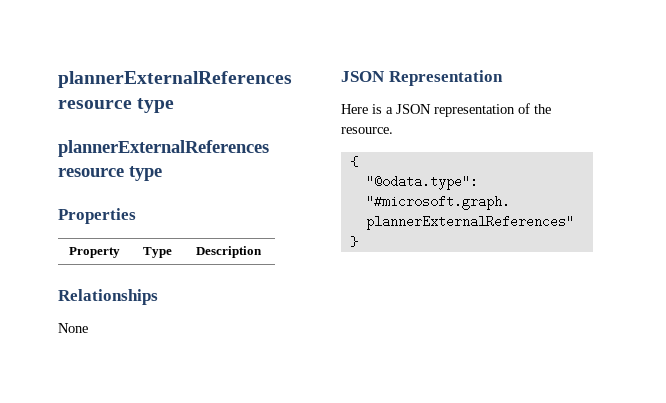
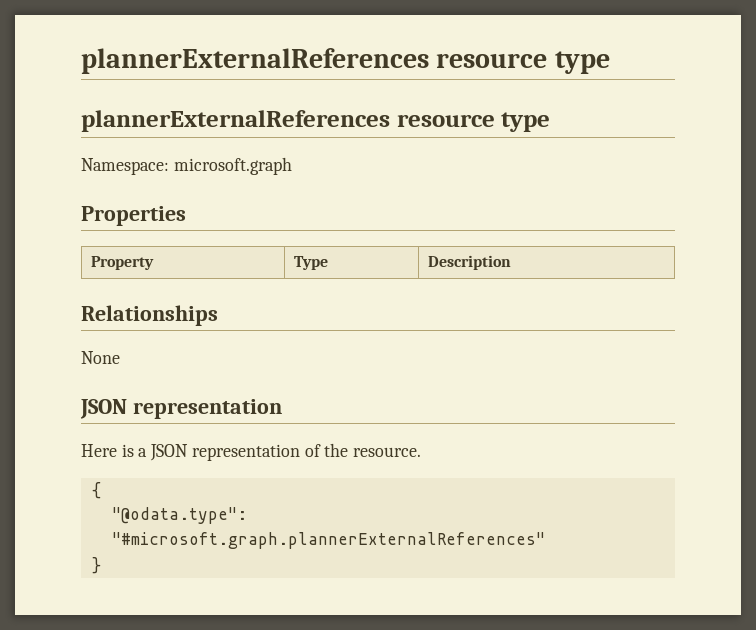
+ Namespace: microsoft.graph
  None
- JSON Representation
+ JSON representation

